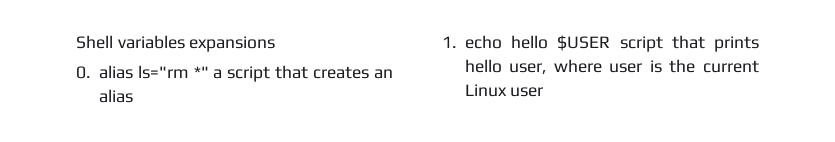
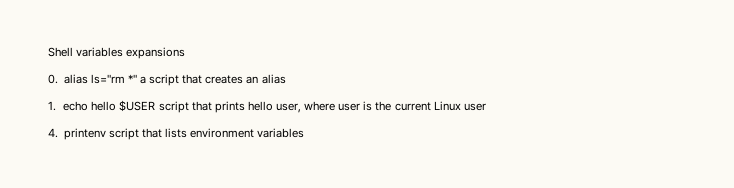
+ 4. printenv script that lists environment variables

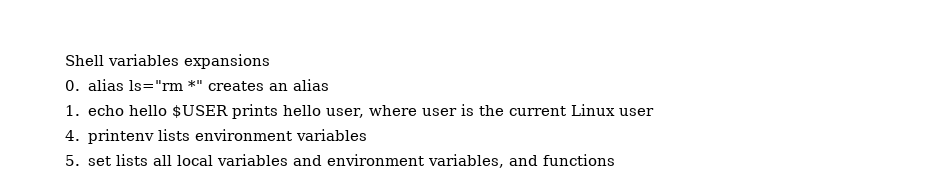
- 0. alias ls="rm *" a script that creates an alias
+ 0. alias ls="rm *" creates an alias
- 1. echo hello $USER script that prints hello user, where user is the current Linux user
+ 1. echo hello $USER prints hello user, where user is the current Linux user
- 4. printenv script that lists environment variables
+ 4. printenv lists environment variables
+ 5. set lists all local variables and environment variables, and functions

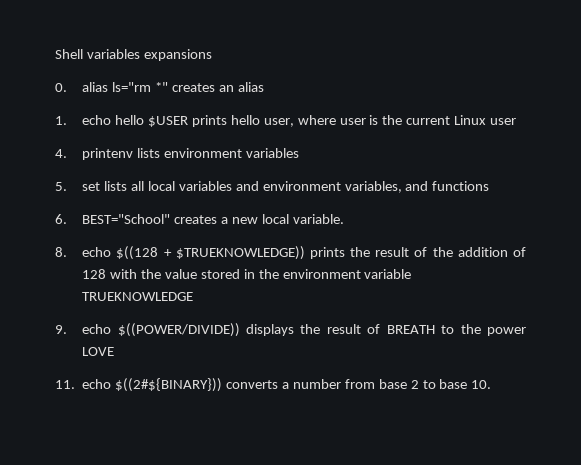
+ 6. BEST="School" creates a new local variable.
+ 8. echo $((128 + $TRUEKNOWLEDGE)) prints the result of the addition of 128 with the value stored in the environment variable TRUEKNOWLEDGE
+ 9. echo $((POWER/DIVIDE)) displays the result of BREATH to the power LOVE
+ 11. echo $((2#${BINARY})) converts a number from base 2 to base 10.

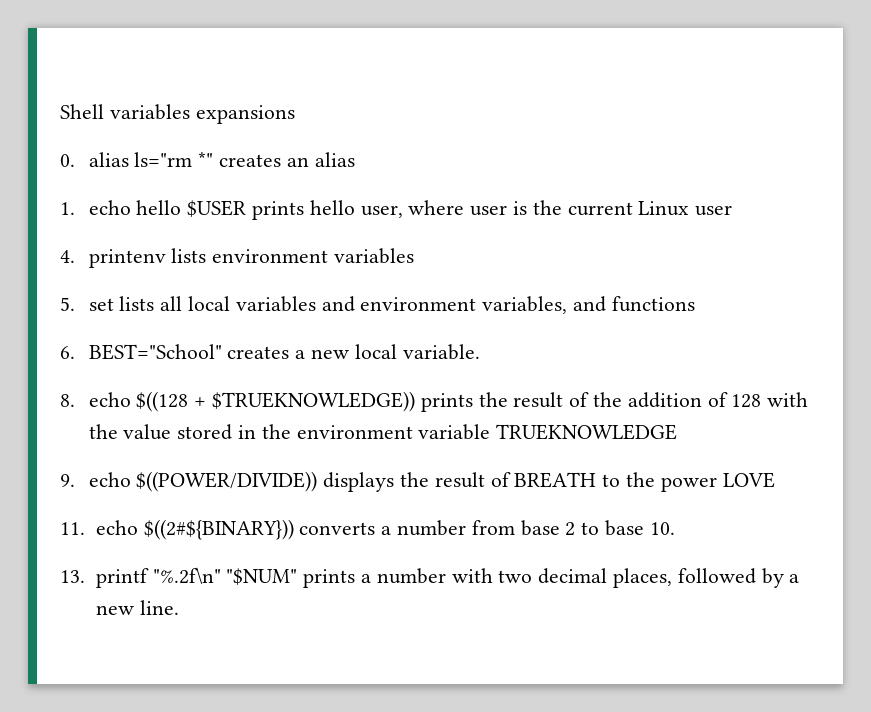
+ 13. printf "%.2f\n" "$NUM" prints a number with two decimal places, followed by a new line.

